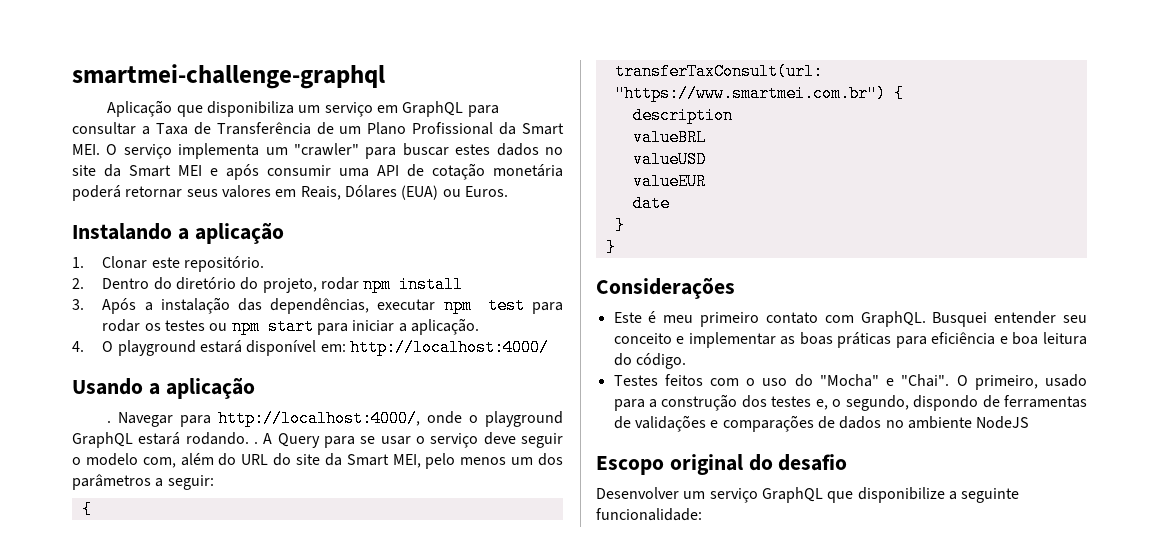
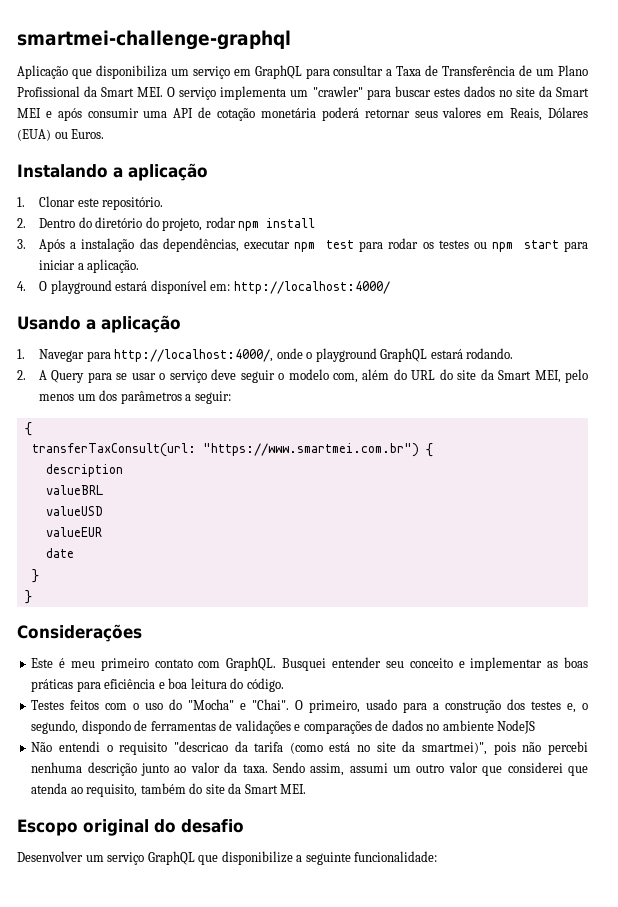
- . Navegar para http://localhost:4000/, onde o playground GraphQL estará rodando. . A Query para se usar o serviço deve seguir o modelo com, além do URL do site da Smart MEI, pelo menos um dos parâmetros a seguir:
+ 1. Navegar para http://localhost:4000/, onde o playground GraphQL estará rodando.
+ 2. A Query para se usar o serviço deve seguir o modelo com, além do URL do site da Smart MEI, pelo menos um dos parâmetros a seguir:
+ Não entendi o requisito "descricao da tarifa (como está no site da smartmei)", pois não percebi nenhuma descrição junto ao valor da taxa. Sendo assim, assumi um outro valor que considerei que atenda ao requisito, também do site da Smart MEI.

